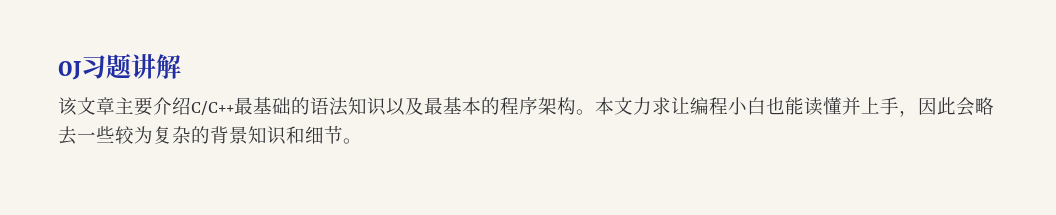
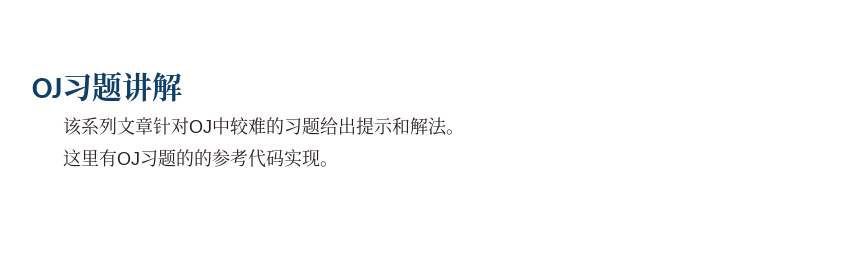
- 该文章主要介绍C/C++最基础的语法知识以及最基本的程序架构。本文力求让编程小白也能读懂并上手，因此会略去一些较为复杂的背景知识和细节。
+ 该系列文章针对OJ中较难的习题给出提示和解法。
+ 这里有OJ习题的的参考代码实现。

